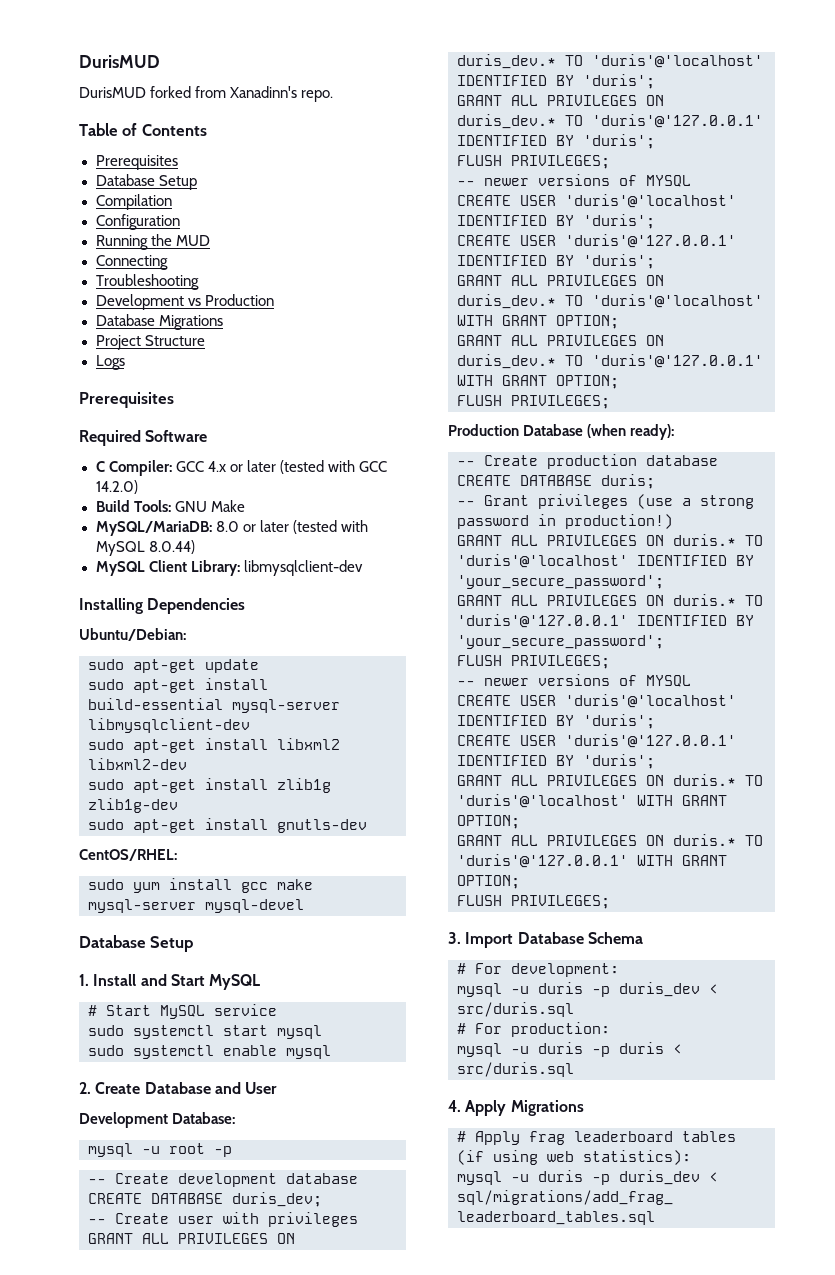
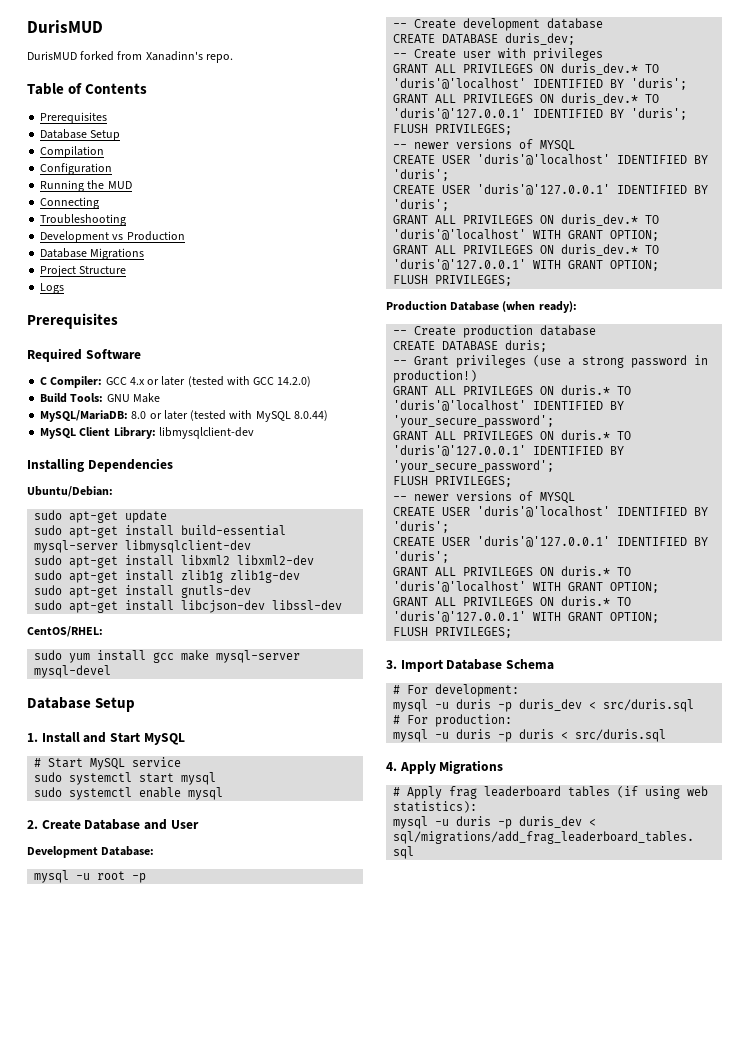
+ sudo apt-get install libcjson-dev libssl-dev

